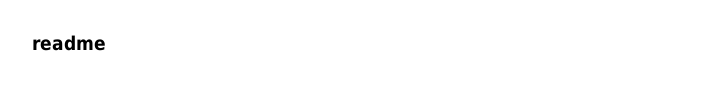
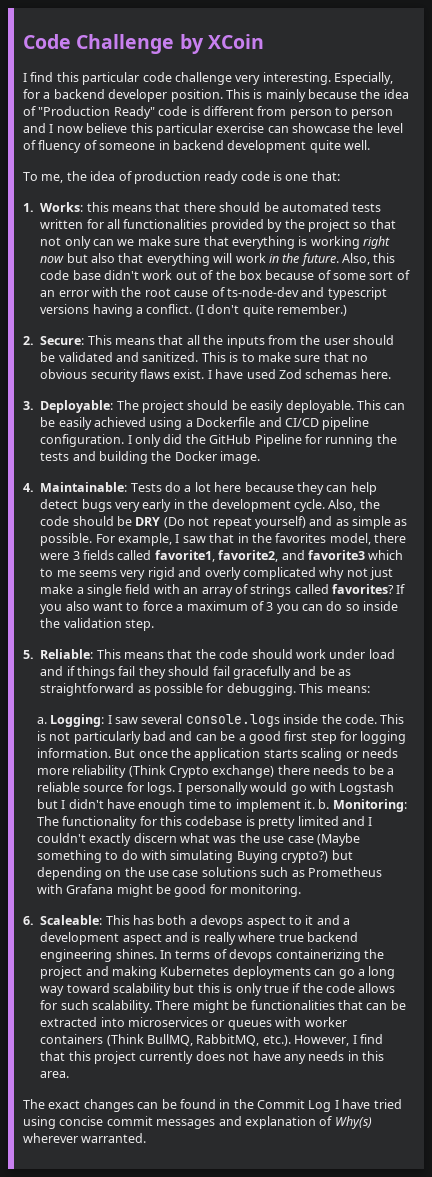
- readme
+ Code Challenge by XCoin
+ I find this particular code challenge very interesting. Especially, for a backend developer position. This is mainly because the idea of "Production Ready" code is different from person to person and I now believe this particular exercise can showcase the level of fluency of someone in backend development quite well.
+ To me, the idea of production ready code is one that:
+ 1. Works: this means that there should be automated tests written for all functionalities provided by the project so that not only can we make sure that everything is working right now but also that everything will work in the future. Also, this code base didn't work out of the box because of some sort of an error with the root cause of ts-node-dev and typescript versions having a conflict. (I don't quite remember.)
+ 2. Secure: This means that all the inputs from the user should be validated and sanitized. This is to make sure that no obvious security flaws exist. I have used Zod schemas here.
+ 3. Deployable: The project should be easily deployable. This can be easily achieved using a Dockerfile and CI/CD pipeline configuration. I only did the GitHub Pipeline for running the tests and building the Docker image.
+ 4. Maintainable: Tests do a lot here because they can help detect bugs very early in the development cycle. Also, the code should be DRY (Do not repeat yourself) and as simple as possible. For example, I saw that in the favorites model, there were 3 fields called favorite1, favorite2, and favorite3 which to me seems very rigid and overly complicated why not just make a single field with an array of strings called favorites? If you also want to force a maximum of 3 you can do so inside the validation step.
+ 5. Reliable: This means that the code should work under load and if things fail they should fail gracefully and be as straightforward as possible for debugging. This means:
+ a. Logging: I saw several console.logs inside the code. This is not particularly bad and can be a good first step for logging information. But once the application starts scaling or needs more reliability (Think Crypto exchange) there needs to be a reliable source for logs. I personally would go with Logstash but I didn't have enough time to implement it. b. Monitoring: The functionality for this codebase is pretty limited and I couldn't exactly discern what was the use case (Maybe something to do with simulating Buying crypto?) but depending on the use case solutions such as Prometheus with Grafana might be good for monitoring.
+ 6. Scaleable: This has both a devops aspect to it and a development aspect and is really where true backend engineering shines. In terms of devops containerizing the project and making Kubernetes deployments can go a long way toward scalability but this is only true if the code allows for such scalability. There might be functionalities that can be extracted into microservices or queues with worker containers (Think BullMQ, RabbitMQ, etc.). However, I find that this project currently does not have any needs in this area.
+ The exact changes can be found in the Commit Log I have tried using concise commit messages and explanation of Why(s) wherever warranted.

